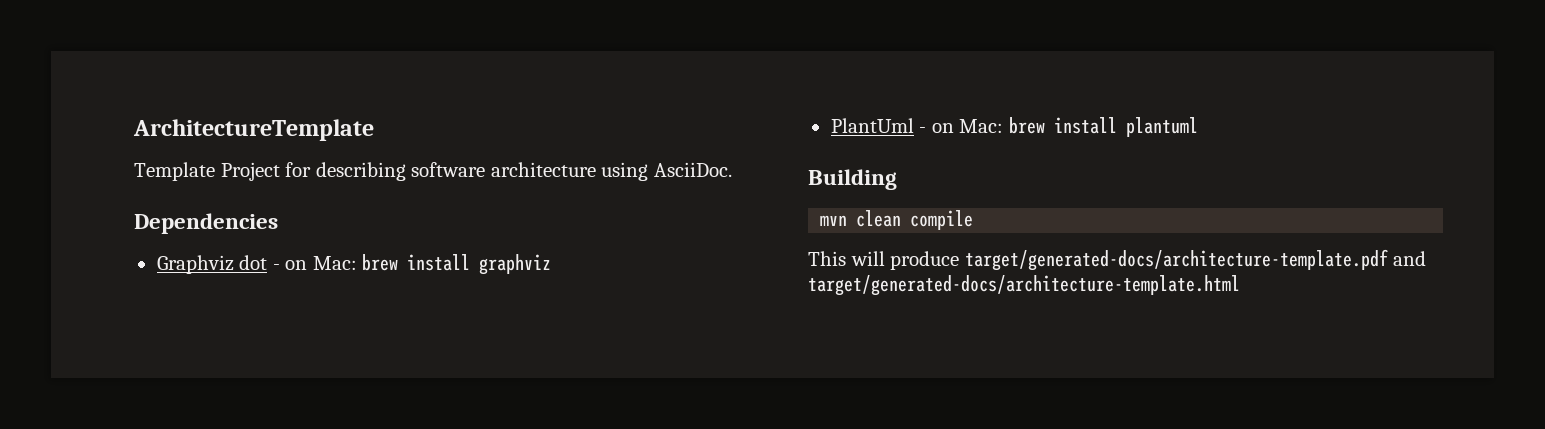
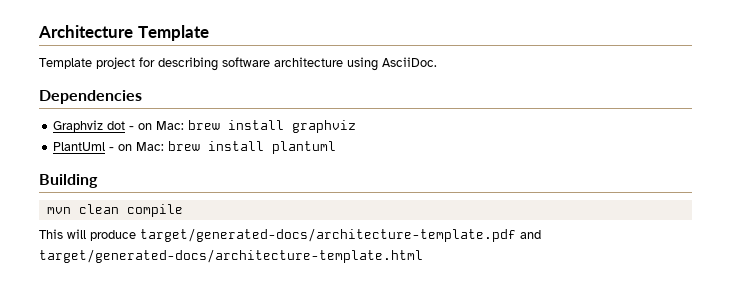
- ArchitectureTemplate
- Template Project for describing software architecture using AsciiDoc.
+ Architecture Template
+ Template project for describing software architecture using AsciiDoc.

